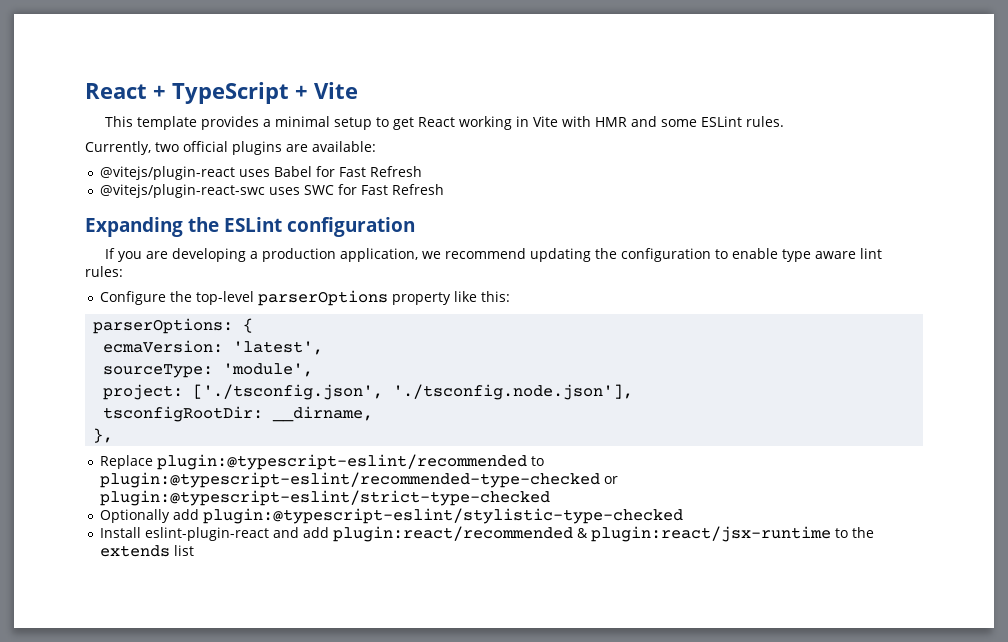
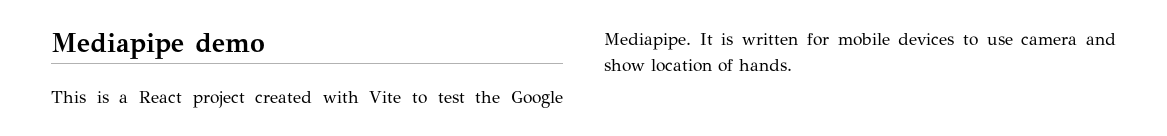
- React + TypeScript + Vite
- This template provides a minimal setup to get React working in Vite with HMR and some ESLint rules.
- Currently, two official plugins are available:
- @vitejs/plugin-react uses Babel for Fast Refresh
- @vitejs/plugin-react-swc uses SWC for Fast Refresh
- Expanding the ESLint configuration
- If you are developing a production application, we recommend updating the configuration to enable type aware lint rules:
- Configure the top-level parserOptions property like this:
- parserOptions: {
- ecmaVersion: 'latest',
- sourceType: 'module',
- project: ['./tsconfig.json', './tsconfig.node.json'],
- tsconfigRootDir: __dirname,
- },
- Replace plugin:@typescript-eslint/recommended to plugin:@typescript-eslint/recommended-type-checked or plugin:@typescript-eslint/strict-type-checked
- Optionally add plugin:@typescript-eslint/stylistic-type-checked
- Install eslint-plugin-react and add plugin:react/recommended & plugin:react/jsx-runtime to the extends list
+ Mediapipe demo
+ This is a React project created with Vite to test the Google Mediapipe. It is written for mobile devices to use camera and show location of hands.

